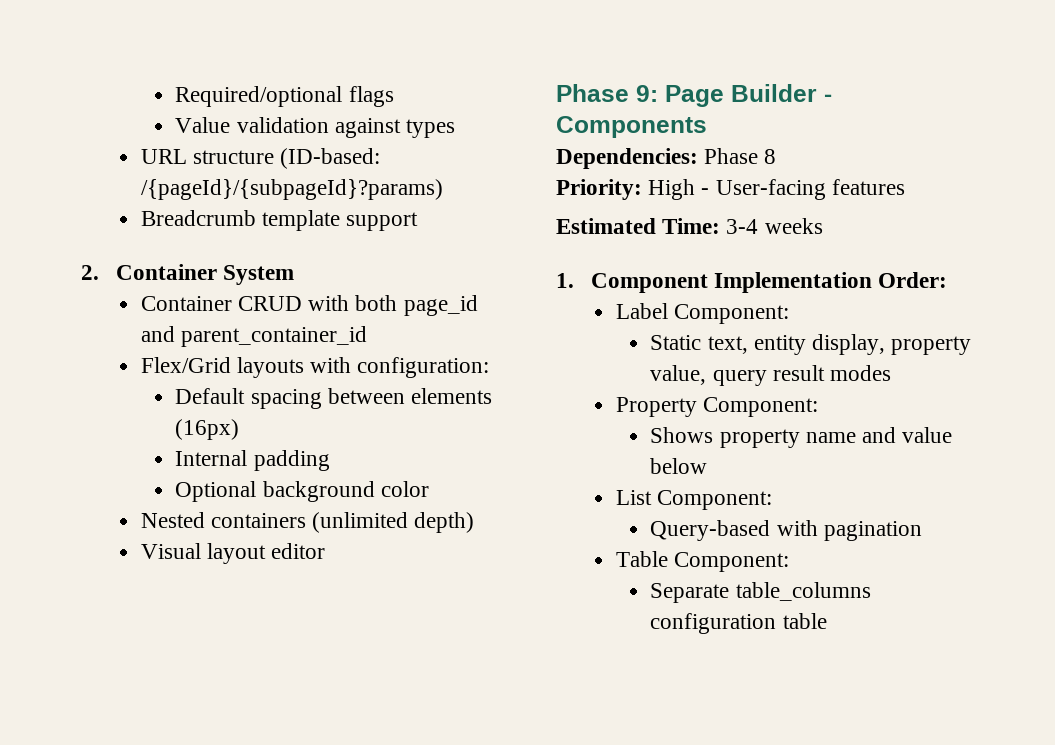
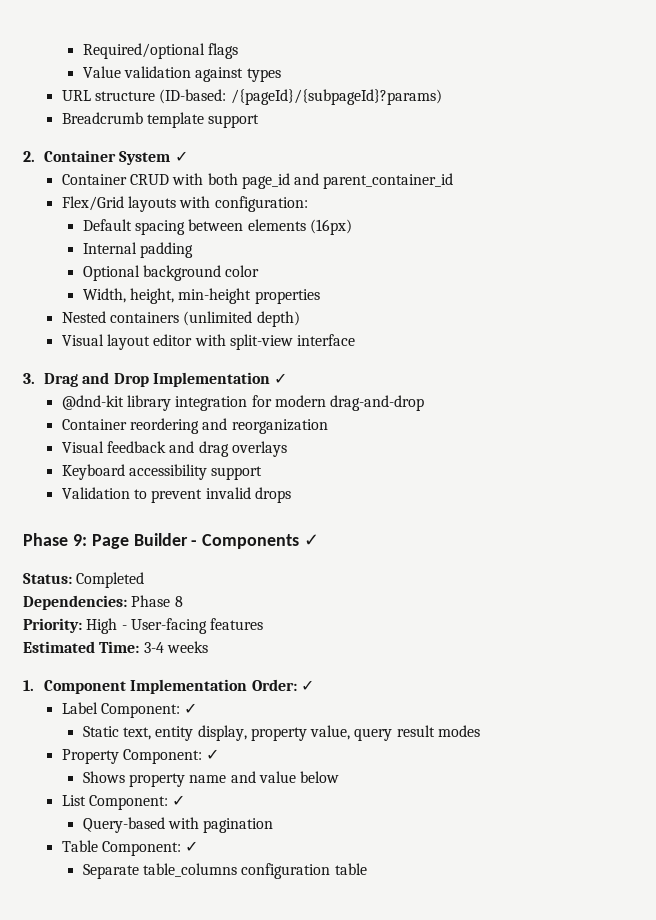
- 2. Container System
+ 2. Container System ✓
+ Width, height, min-height properties
- Visual layout editor
+ Visual layout editor with split-view interface
+ 3. Drag and Drop Implementation ✓
+ @dnd-kit library integration for modern drag-and-drop
+ Container reordering and reorganization
+ Visual feedback and drag overlays
+ Keyboard accessibility support
+ Validation to prevent invalid drops
- Phase 9: Page Builder - Components
+ Phase 9: Page Builder - Components ✓
+ Status: Completed
- 1. Component Implementation Order:
+ 1. Component Implementation Order: ✓
- Label Component:
+ Label Component: ✓
- Property Component:
+ Property Component: ✓
- List Component:
+ List Component: ✓
- Table Component:
+ Table Component: ✓

